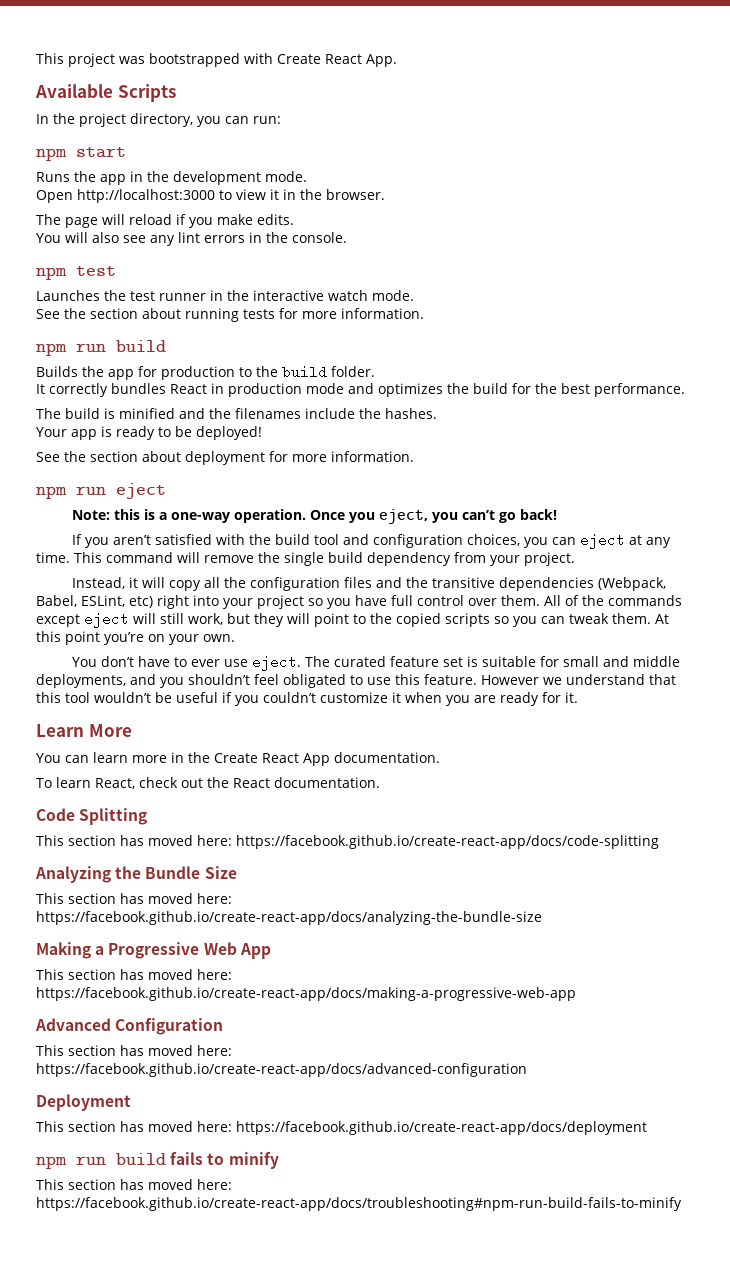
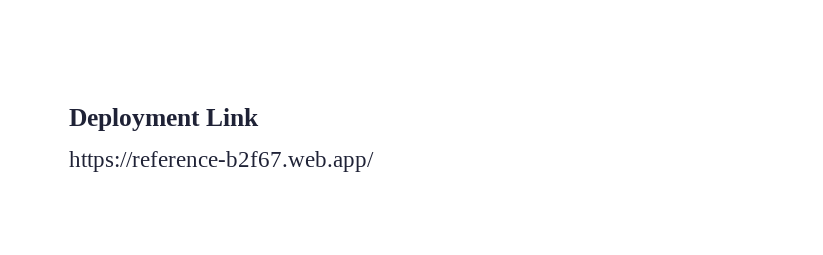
- This project was bootstrapped with Create React App.
- Available Scripts
- In the project directory, you can run:
- npm start
- Runs the app in the development mode.
- Open http://localhost:3000 to view it in the browser.
- The page will reload if you make edits.
- You will also see any lint errors in the console.
- npm test
- Launches the test runner in the interactive watch mode.
- See the section about running tests for more information.
- npm run build
- Builds the app for production to the build folder.
- It correctly bundles React in production mode and optimizes the build for the best performance.
- The build is minified and the filenames include the hashes.
- Your app is ready to be deployed!
- See the section about deployment for more information.
- npm run eject
- Note: this is a one-way operation. Once you eject, you can’t go back!
- If you aren’t satisfied with the build tool and configuration choices, you can eject at any time. This command will remove the single build dependency from your project.
- Instead, it will copy all the configuration files and the transitive dependencies (Webpack, Babel, ESLint, etc) right into your project so you have full control over them. All of the commands except eject will still work, but they will point to the copied scripts so you can tweak them. At this point you’re on your own.
- You don’t have to ever use eject. The curated feature set is suitable for small and middle deployments, and you shouldn’t feel obligated to use this feature. However we understand that this tool wouldn’t be useful if you couldn’t customize it when you are ready for it.
- Learn More
- You can learn more in the Create React App documentation.
- To learn React, check out the React documentation.
- Code Splitting
- This section has moved here: https://facebook.github.io/create-react-app/docs/code-splitting
- Analyzing the Bundle Size
- This section has moved here: https://facebook.github.io/create-react-app/docs/analyzing-the-bundle-size
- Making a Progressive Web App
- This section has moved here: https://facebook.github.io/create-react-app/docs/making-a-progressive-web-app
- Advanced Configuration
- This section has moved here: https://facebook.github.io/create-react-app/docs/advanced-configuration
- Deployment
- This section has moved here: https://facebook.github.io/create-react-app/docs/deployment
- npm run build fails to minify
- This section has moved here: https://facebook.github.io/create-react-app/docs/troubleshooting#npm-run-build-fails-to-minify
+ Deployment Link
+ https://reference-b2f67.web.app/

